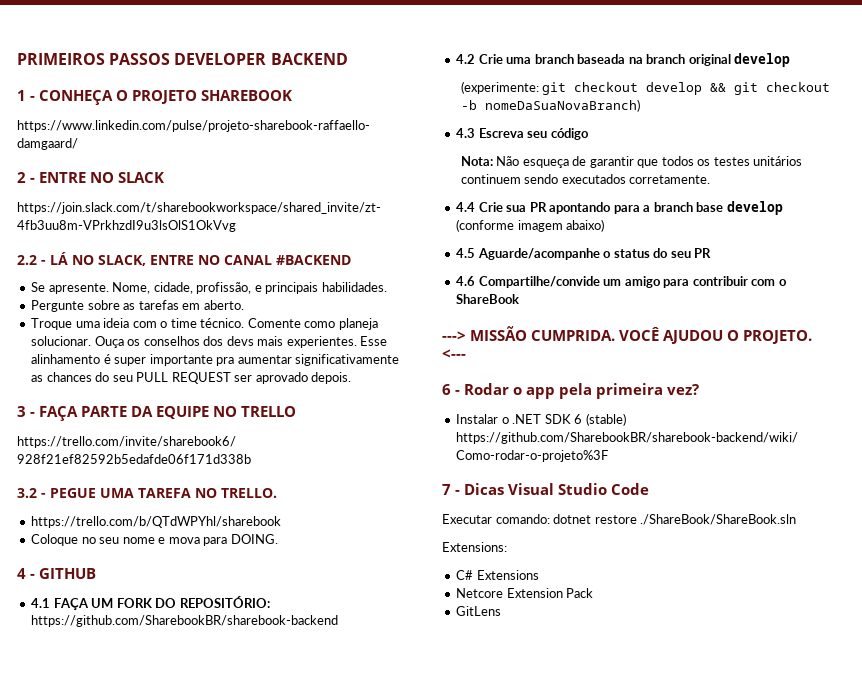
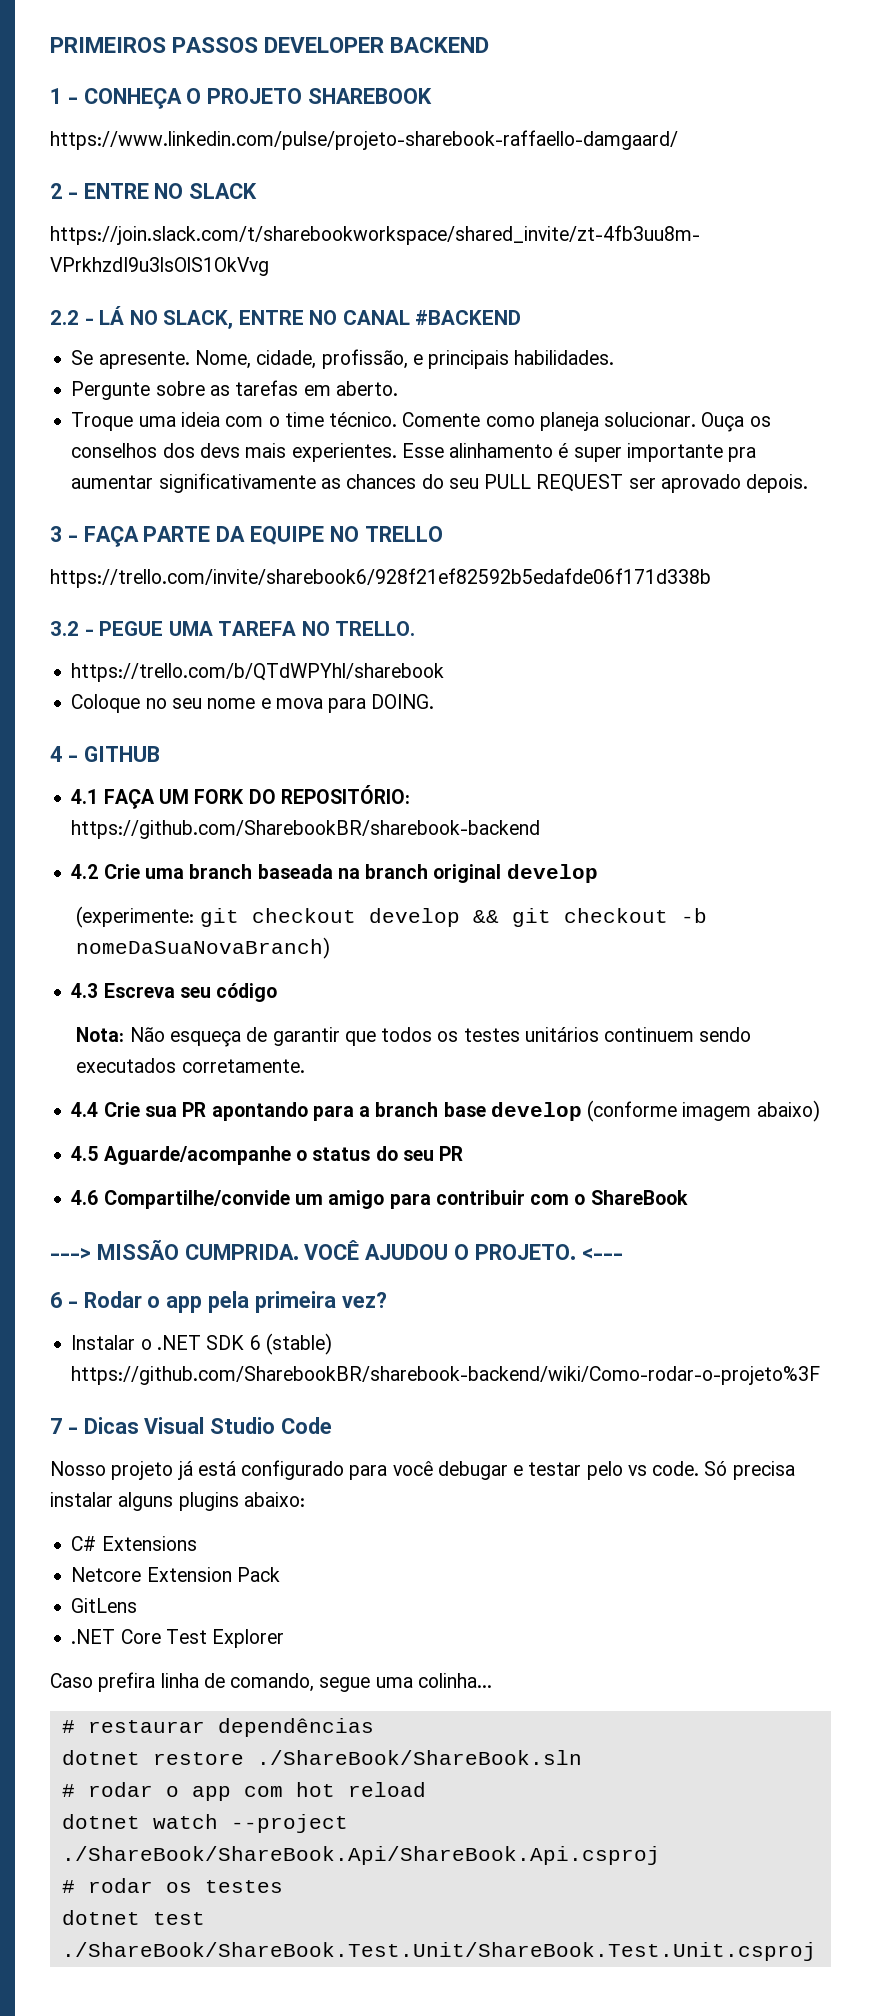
- Executar comando: dotnet restore ./ShareBook/ShareBook.sln
- Extensions:
+ Nosso projeto já está configurado para você debugar e testar pelo vs code. Só precisa instalar alguns plugins abaixo:
+ .NET Core Test Explorer
+ Caso prefira linha de comando, segue uma colinha...
+ # restaurar dependências
+ dotnet restore ./ShareBook/ShareBook.sln
+ # rodar o app com hot reload
+ dotnet watch --project ./ShareBook/ShareBook.Api/ShareBook.Api.csproj
+ # rodar os testes
+ dotnet test ./ShareBook/ShareBook.Test.Unit/ShareBook.Test.Unit.csproj

